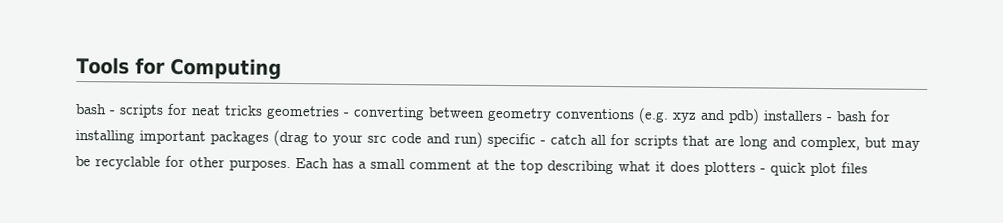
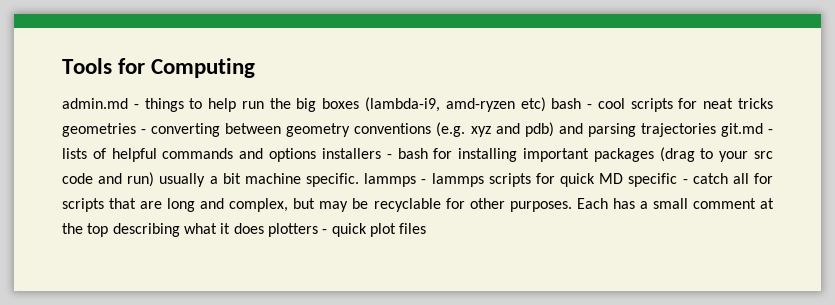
- bash - scripts for neat tricks geometries - converting between geometry conventions (e.g. xyz and pdb) installers - bash for installing important packages (drag to your src code and run) specific - catch all for scripts that are long and complex, but may be recyclable for other purposes.
+ admin.md - things to help run the big boxes (lambda-i9, amd-ryzen etc) bash - cool scripts for neat tricks geometries - converting between geometry conventions (e.g. xyz and pdb) and parsing trajectories git.md - lists of helpful commands and options installers - bash for installing important packages (drag to your src code and run) usually a bit machine specific. lammps - lammps scripts for quick MD specific - catch all for scripts that are long and complex, but may be recyclable for other purposes.

